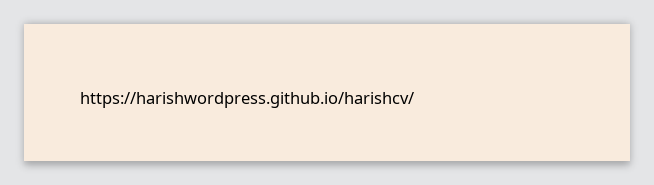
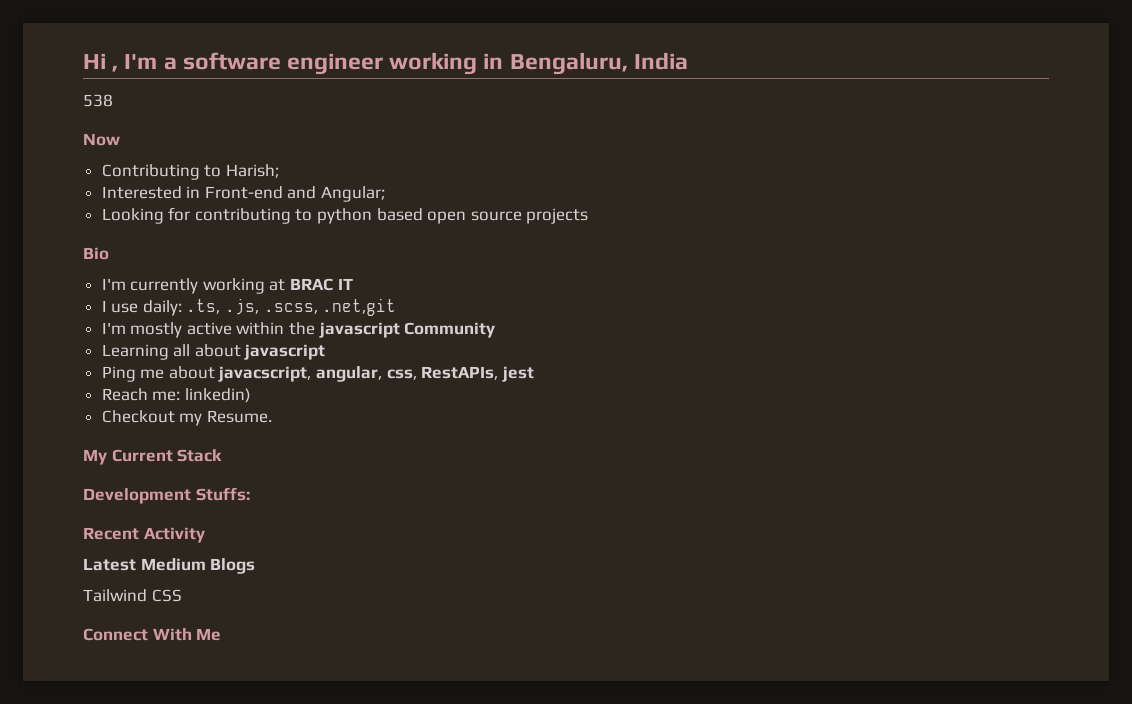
- https://harishwordpress.github.io/harishcv/
+ Hi , I'm a software engineer working in Bengaluru, India
+ 538
+ Now
+ Contributing to Harish;
+ Interested in Front-end and Angular;
+ Looking for contributing to python based open source projects
+ Bio
+ I'm currently working at BRAC IT
+ I use daily: .ts, .js, .scss, .net,git
+ I'm mostly active within the javascript Community
+ Learning all about javascript
+ Ping me about javacscript, angular, css, RestAPIs, jest
+ Reach me: linkedin)
+ Checkout my Resume.
+ My Current Stack
+ Development Stuffs:
+ Recent Activity
+ Latest Medium Blogs
+ Tailwind CSS
+ Connect With Me

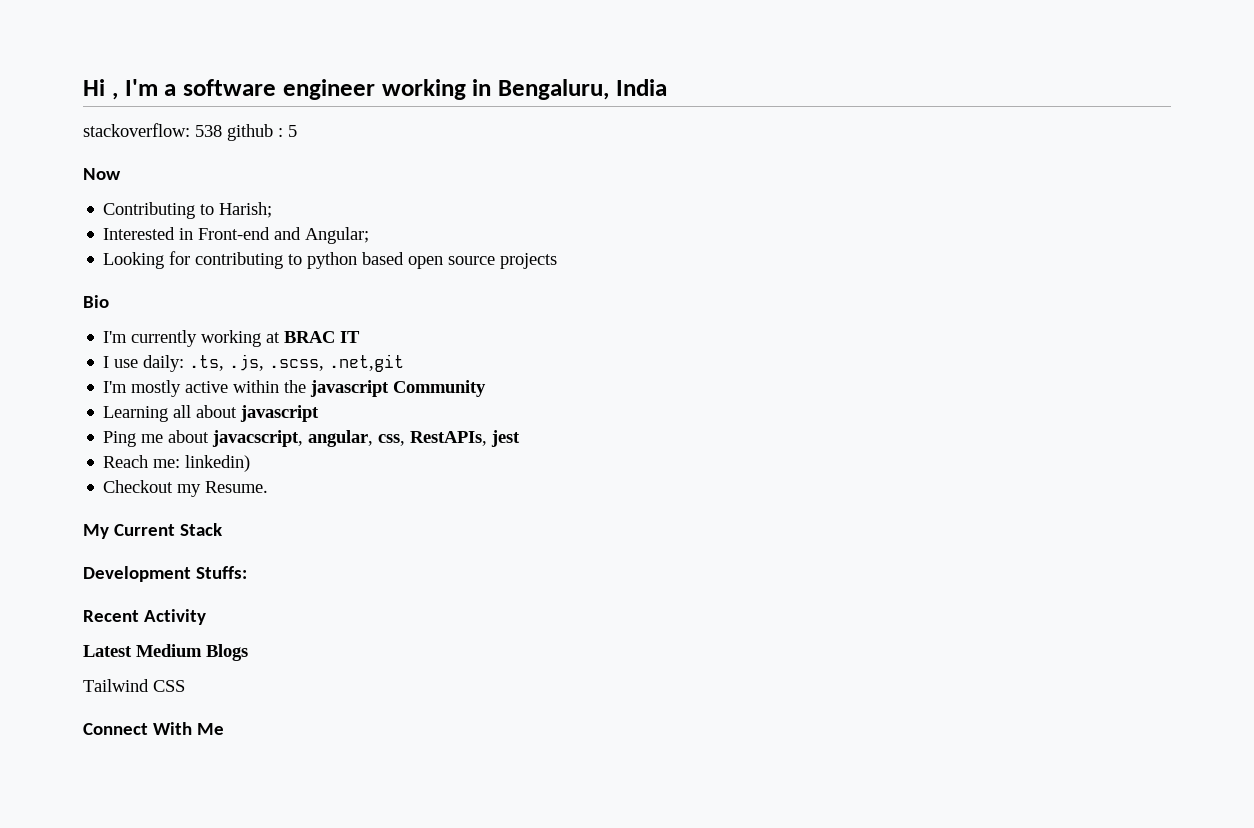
- 538
+ stackoverflow: 538 github : 5

